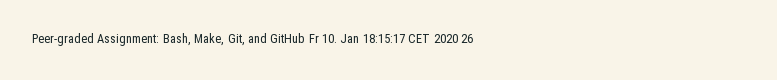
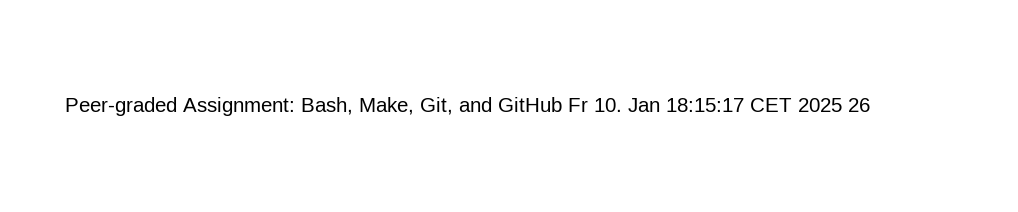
- Peer-graded Assignment: Bash, Make, Git, and GitHub Fr 10. Jan 18:15:17 CET 2020 26
+ Peer-graded Assignment: Bash, Make, Git, and GitHub Fr 10. Jan 18:15:17 CET 2025 26

